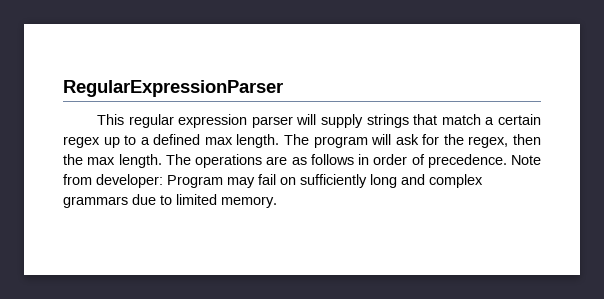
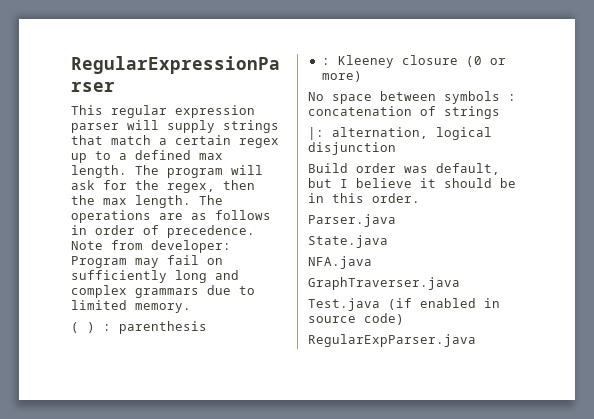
+ ( ) : parenthesis
+ : Kleeney closure (0 or more)
+ No space between symbols : concatenation of strings
+ |: alternation, logical disjunction
+ Build order was default, but I believe it should be in this order.
+ Parser.java
+ State.java
+ NFA.java
+ GraphTraverser.java
+ Test.java (if enabled in source code)
+ RegularExpParser.java

